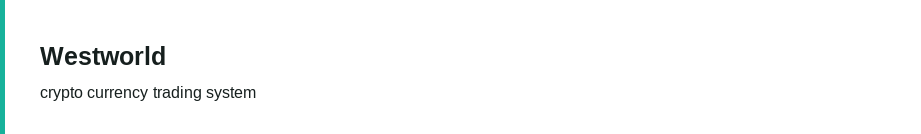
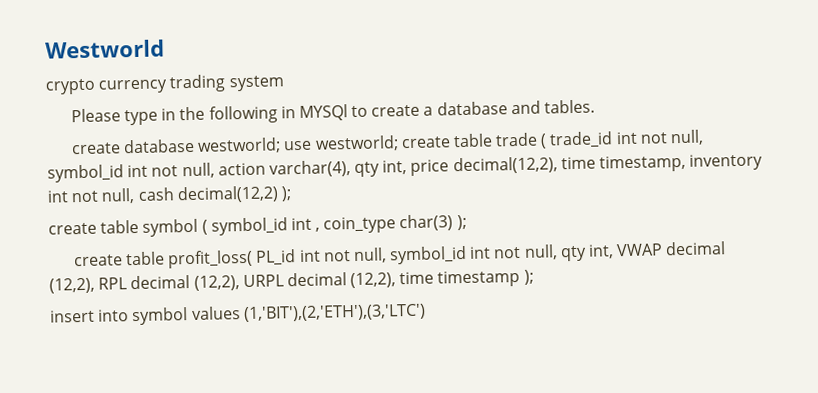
+ Please type in the following in MYSQl to create a database and tables.
+ create database westworld; use westworld; create table trade ( trade_id int not null, symbol_id int not null, action varchar(4), qty int, price decimal(12,2), time timestamp, inventory int not null, cash decimal(12,2) );
+ create table symbol ( symbol_id int , coin_type char(3) );
+ create table profit_loss( PL_id int not null, symbol_id int not null, qty int, VWAP decimal (12,2), RPL decimal (12,2), URPL decimal (12,2), time timestamp );
+ insert into symbol values (1,'BIT'),(2,'ETH'),(3,'LTC')

